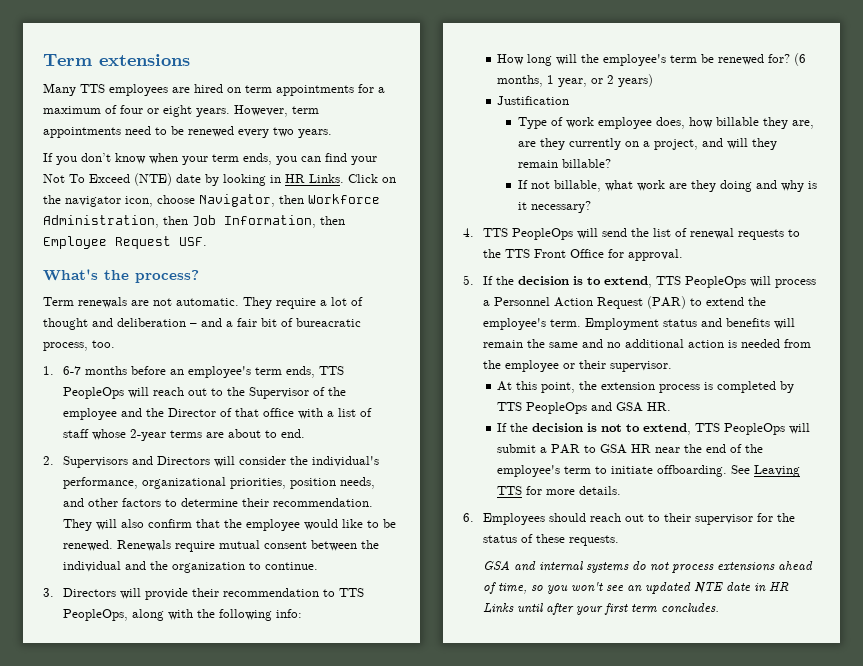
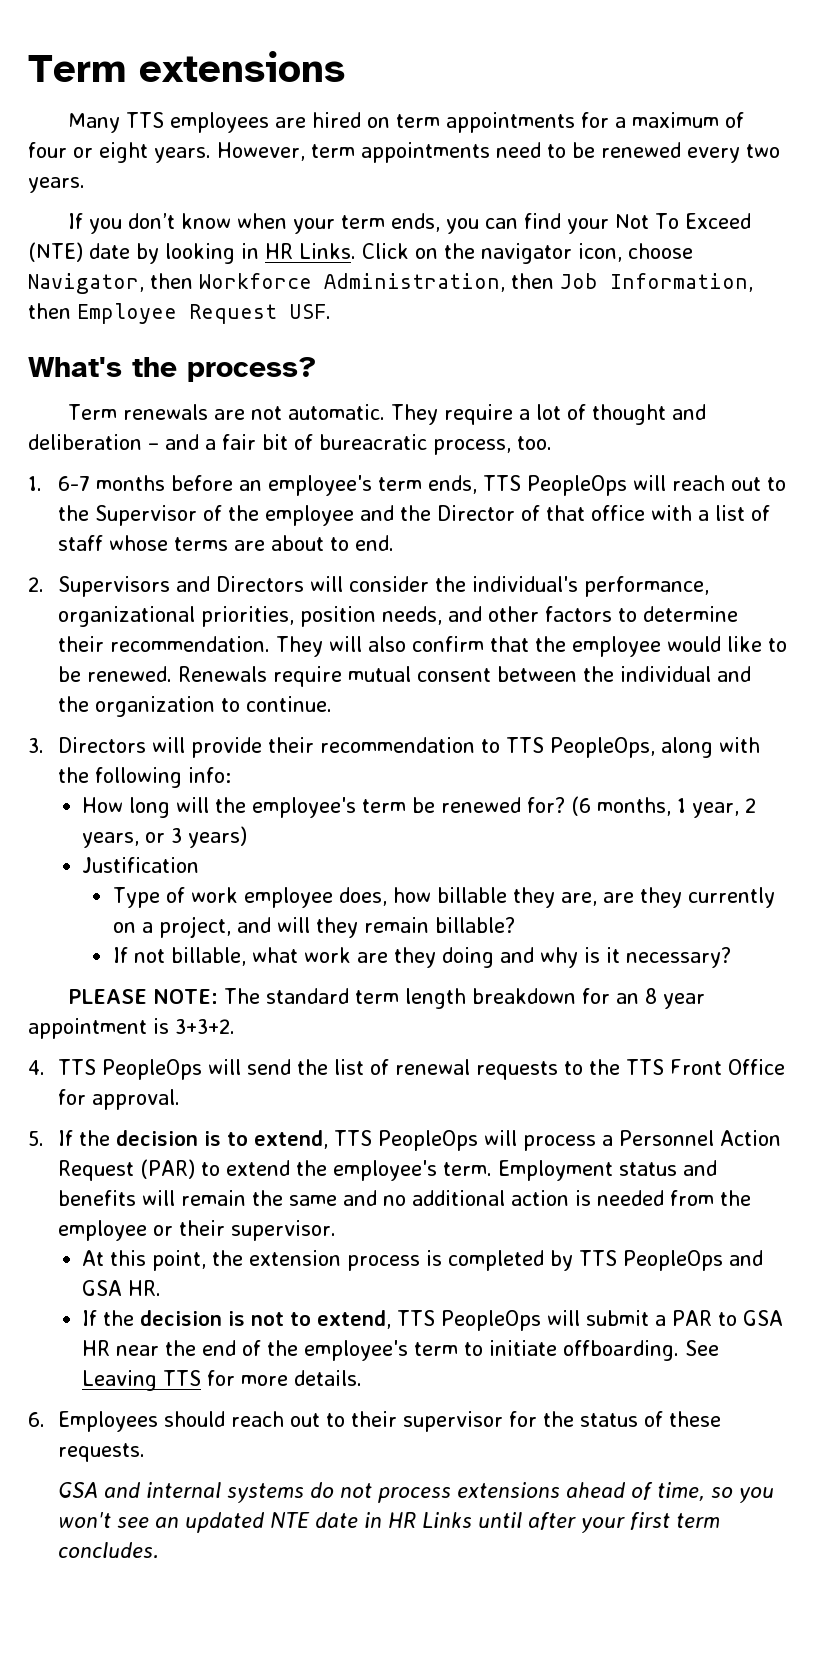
- 1. 6-7 months before an employee's term ends, TTS PeopleOps will reach out to the Supervisor of the employee and the Director of that office with a list of staff whose 2-year terms are about to end.
+ 1. 6-7 months before an employee's term ends, TTS PeopleOps will reach out to the Supervisor of the employee and the Director of that office with a list of staff whose terms are about to end.
- (6 months, 1 year, or 2 years)
+ (6 months, 1 year, 2 years, or 3 years)
+ PLEASE NOTE: The standard term length breakdown for an 8 year appointment is 3+3+2.

